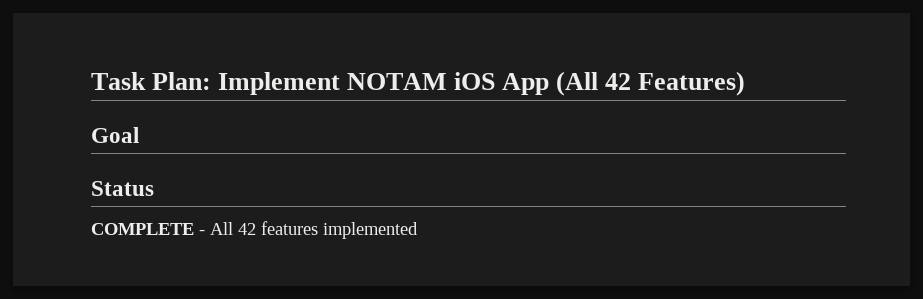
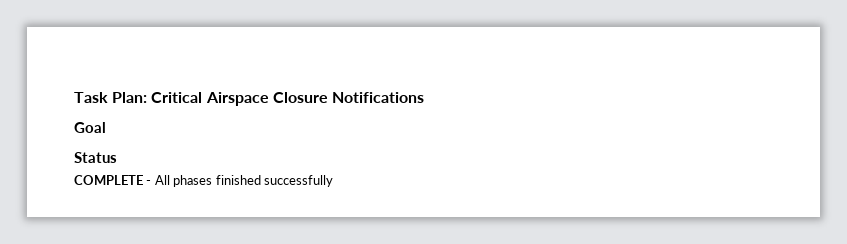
- Task Plan: Implement NOTAM iOS App (All 42 Features)
+ Task Plan: Critical Airspace Closure Notifications
- COMPLETE - All 42 features implemented
+ COMPLETE - All phases finished successfully

